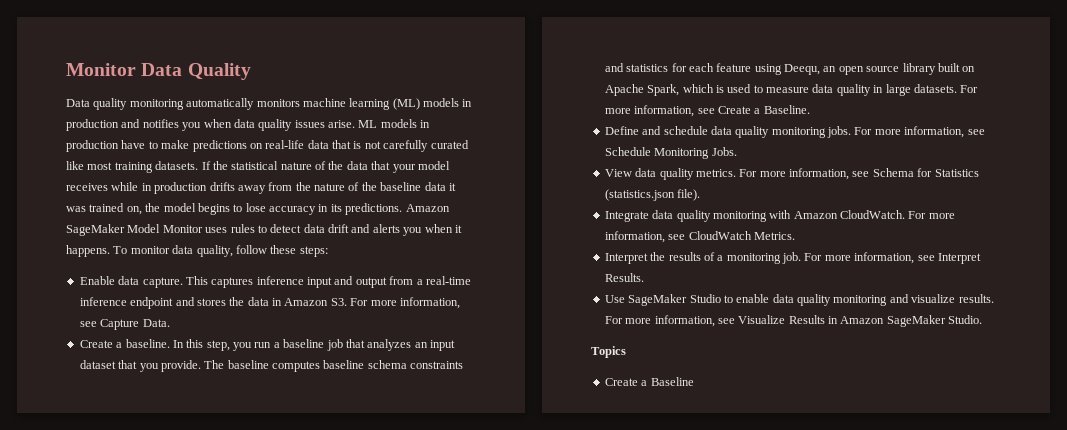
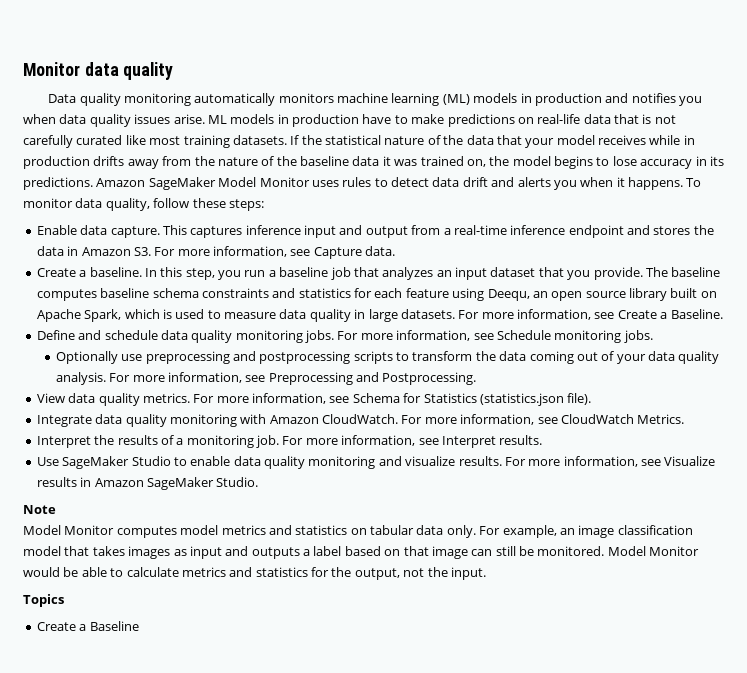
- Monitor Data Quality
+ Monitor data quality
- This captures inference input and output from a real-time inference endpoint and stores the data in Amazon S3. For more information, see Capture Data.
+ This captures inference input and output from a real-time inference endpoint and stores the data in Amazon S3. For more information, see Capture data.
- For more information, see Schedule Monitoring Jobs.
+ For more information, see Schedule monitoring jobs.
+ Optionally use preprocessing and postprocessing scripts to transform the data coming out of your data quality analysis. For more information, see Preprocessing and Postprocessing.
- For more information, see Interpret Results.
+ For more information, see Interpret results.
- For more information, see Visualize Results in Amazon SageMaker Studio.
+ For more information, see Visualize results in Amazon SageMaker Studio.
+ Note
+ Model Monitor computes model metrics and statistics on tabular data only. For example, an image classification model that takes images as input and outputs a label based on that image can still be monitored. Model Monitor would be able to calculate metrics and statistics for the output, not the input.

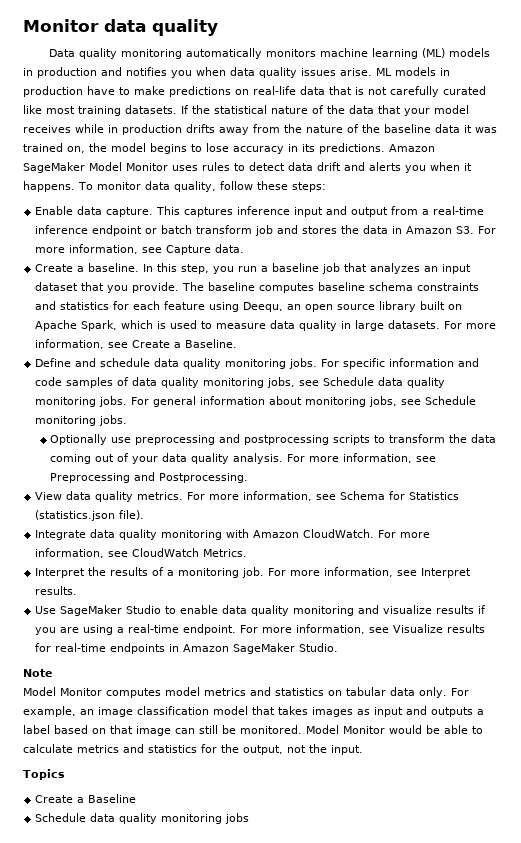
- This captures inference input and output from a real-time inference endpoint and stores the data in Amazon S3. For more information, see Capture data.
+ This captures inference input and output from a real-time inference endpoint or batch transform job and stores the data in Amazon S3. For more information, see Capture data.
- For more information, see Schedule monitoring jobs.
+ For specific information and code samples of data quality monitoring jobs, see Schedule data quality monitoring jobs. For general information about monitoring jobs, see Schedule monitoring jobs.
- Use SageMaker Studio to enable data quality monitoring and visualize results.
+ Use SageMaker Studio to enable data quality monitoring and visualize results if you are using a real-time endpoint.
- For more information, see Visualize results in Amazon SageMaker Studio.
+ For more information, see Visualize results for real-time endpoints in Amazon SageMaker Studio.
+ Schedule data quality monitoring jobs

